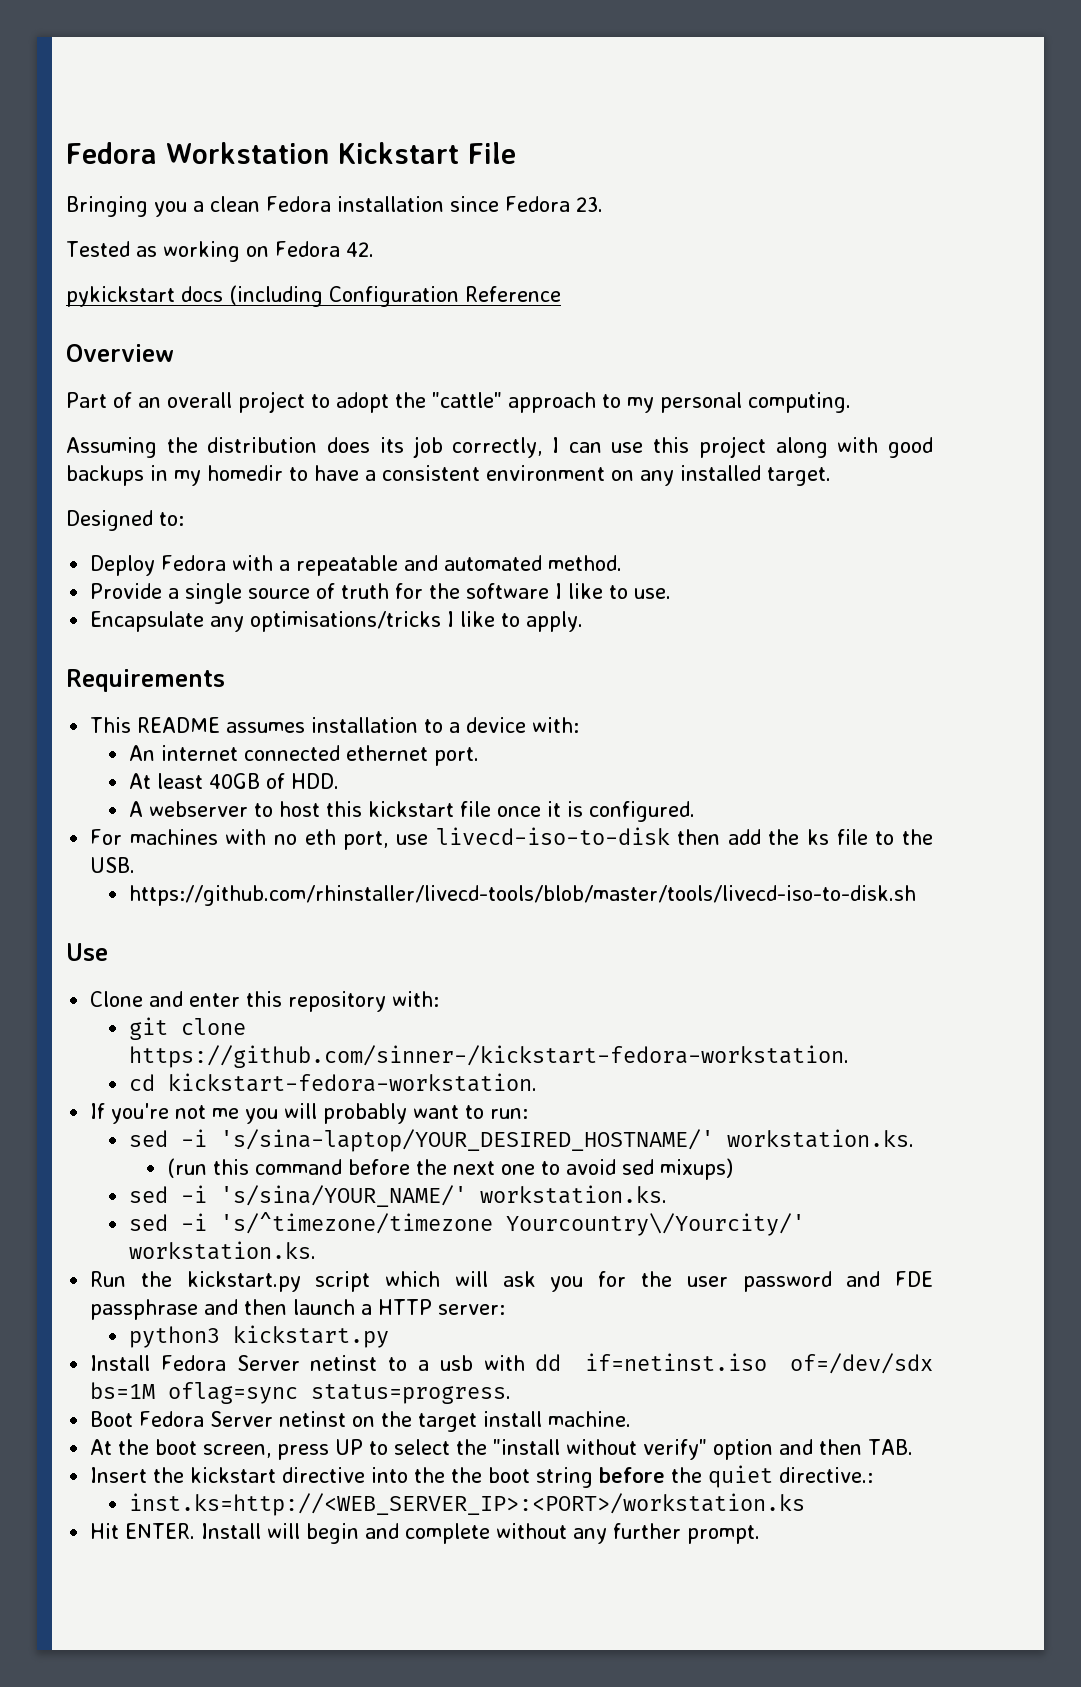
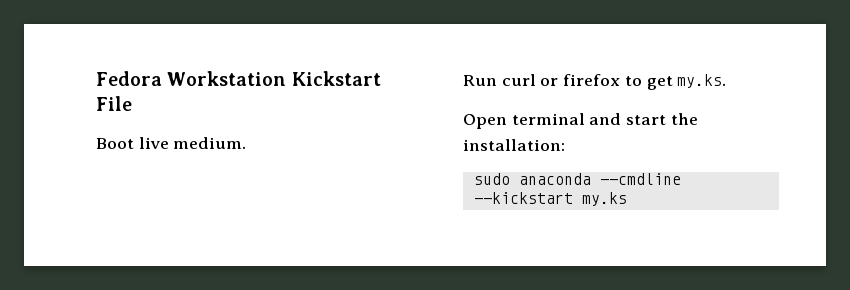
- Bringing you a clean Fedora installation since Fedora 23.
- Tested as working on Fedora 42.
- pykickstart docs (including Configuration Reference
- Overview
- Part of an overall project to adopt the "cattle" approach to my personal computing.
- Assuming the distribution does its job correctly, I can use this project along with good backups in my homedir to have a consistent environment on any installed target.
- Designed to:
- Deploy Fedora with a repeatable and automated method.
- Provide a single source of truth for the software I like to use.
- Encapsulate any optimisations/tricks I like to apply.
- Requirements
- This README assumes installation to a device with:
- An internet connected ethernet port.
- At least 40GB of HDD.
- A webserver to host this kickstart file once it is configured.
- For machines with no eth port, use livecd-iso-to-disk then add the ks file to the USB.
- https://github.com/rhinstaller/livecd-tools/blob/master/tools/livecd-iso-to-disk.sh
- Use
- Clone and enter this repository with:
- git clone https://github.com/sinner-/kickstart-fedora-workstation.
- cd kickstart-fedora-workstation.
- If you're not me you will probably want to run:
- sed -i 's/sina-laptop/YOUR_DESIRED_HOSTNAME/' workstation.ks.
- (run this command before the next one to avoid sed mixups)
- sed -i 's/sina/YOUR_NAME/' workstation.ks.
- sed -i 's/^timezone/timezone Yourcountry\/Yourcity/' workstation.ks.
- Run the kickstart.py script which will ask you for the user password and FDE passphrase and then launch a HTTP server:
- python3 kickstart.py
- Install Fedora Server netinst to a usb with dd if=netinst.iso of=/dev/sdx bs=1M oflag=sync status=progress.
- Boot Fedora Server netinst on the target install machine.
- At the boot screen, press UP to select the "install without verify" option and then TAB.
- Insert the kickstart directive into the the boot string before the quiet directive.:
- inst.ks=http://<WEB_SERVER_IP>:<PORT>/workstation.ks
- Hit ENTER. Install will begin and complete without any further prompt.
+ Boot live medium.
+ Run curl or firefox to get my.ks.
+ Open terminal and start the installation:
+ sudo anaconda --cmdline --kickstart my.ks

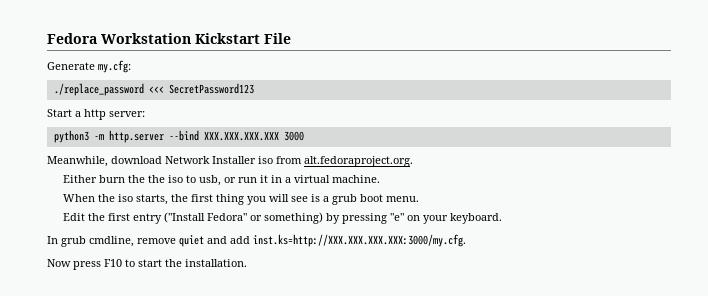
- Boot live medium.
- Run curl or firefox to get my.ks.
- Open terminal and start the installation:
- sudo anaconda --cmdline --kickstart my.ks
+ Generate my.cfg:
+ ./replace_password <<< SecretPassword123
+ Start a http server:
+ python3 -m http.server --bind XXX.XXX.XXX.XXX 3000
+ Meanwhile, download Network Installer iso from alt.fedoraproject.org.
+ Either burn the the iso to usb, or run it in a virtual machine.
+ When the iso starts, the first thing you will see is a grub boot menu.
+ Edit the first entry ("Install Fedora" or something) by pressing "e" on your keyboard.
+ In grub cmdline, remove quiet and add inst.ks=http://XXX.XXX.XXX.XXX:3000/my.cfg.
+ Now press F10 to start the installation.

